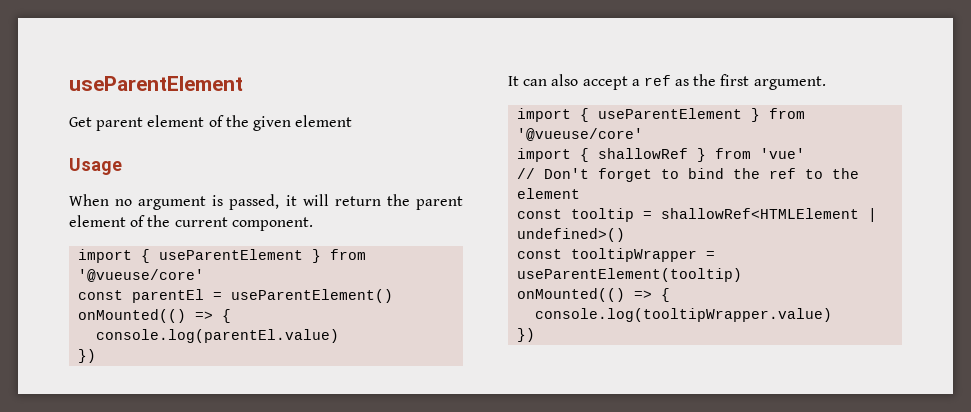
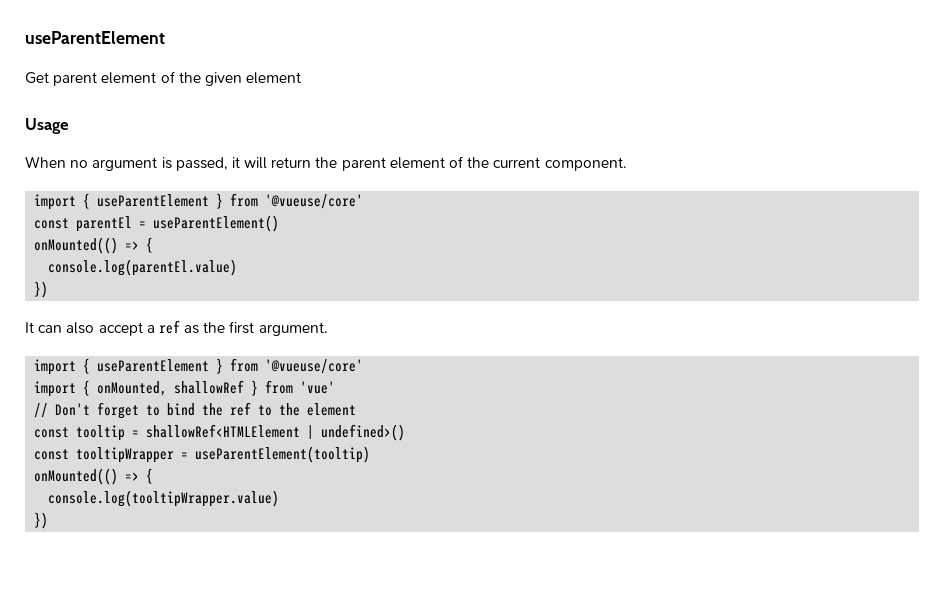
- import { shallowRef } from 'vue'
+ import { onMounted, shallowRef } from 'vue'

